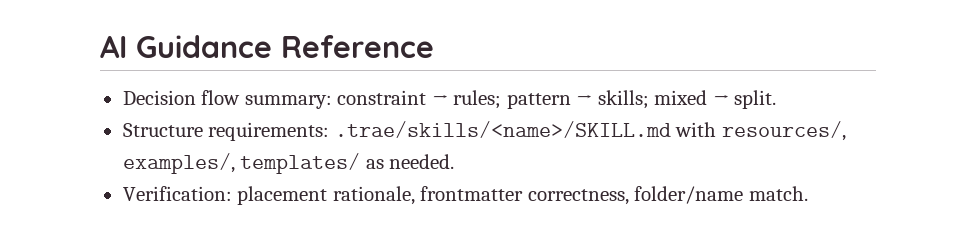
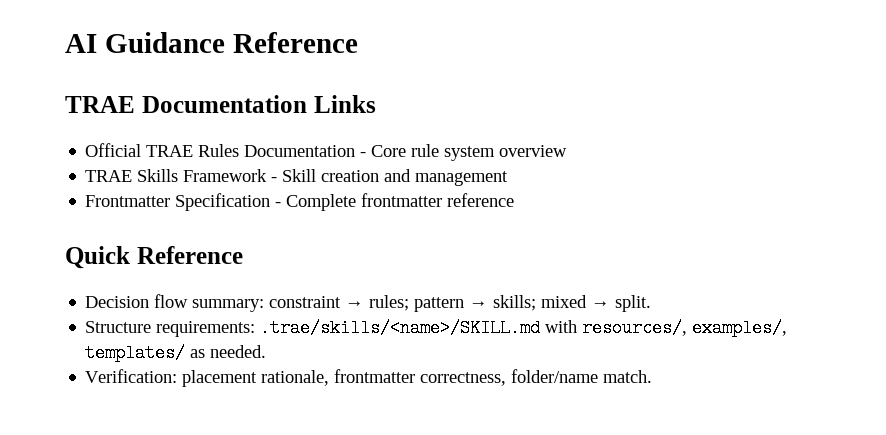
+ TRAE Documentation Links
+ Official TRAE Rules Documentation - Core rule system overview
+ TRAE Skills Framework - Skill creation and management
+ Frontmatter Specification - Complete frontmatter reference
+ Quick Reference

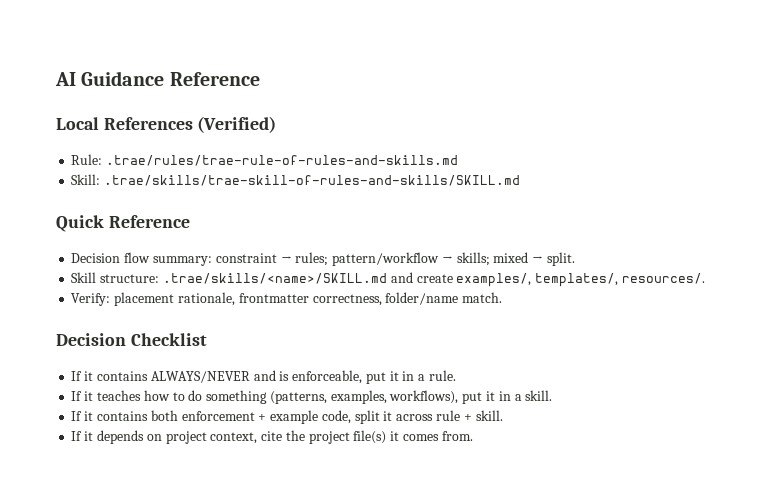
- TRAE Documentation Links
- Official TRAE Rules Documentation - Core rule system overview
- TRAE Skills Framework - Skill creation and management
- Frontmatter Specification - Complete frontmatter reference
+ Local References (Verified)
+ Rule: .trae/rules/trae-rule-of-rules-and-skills.md
+ Skill: .trae/skills/trae-skill-of-rules-and-skills/SKILL.md
- Decision flow summary: constraint → rules; pattern → skills; mixed → split.
+ Decision flow summary: constraint → rules; pattern/workflow → skills; mixed → split.
- Structure requirements: .trae/skills/<name>/SKILL.md with resources/, examples/, templates/ as needed.
- Verification: placement rationale, frontmatter correctness, folder/name match.
+ Skill structure: .trae/skills/<name>/SKILL.md and create examples/, templates/, resources/.
+ Verify: placement rationale, frontmatter correctness, folder/name match.
+ Decision Checklist
+ If it contains ALWAYS/NEVER and is enforceable, put it in a rule.
+ If it teaches how to do something (patterns, examples, workflows), put it in a skill.
+ If it contains both enforcement + example code, split it across rule + skill.
+ If it depends on project context, cite the project file(s) it comes from.

